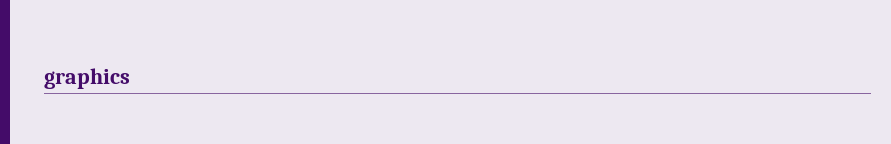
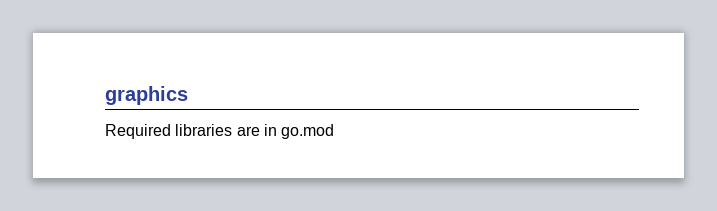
+ Required libraries are in go.mod

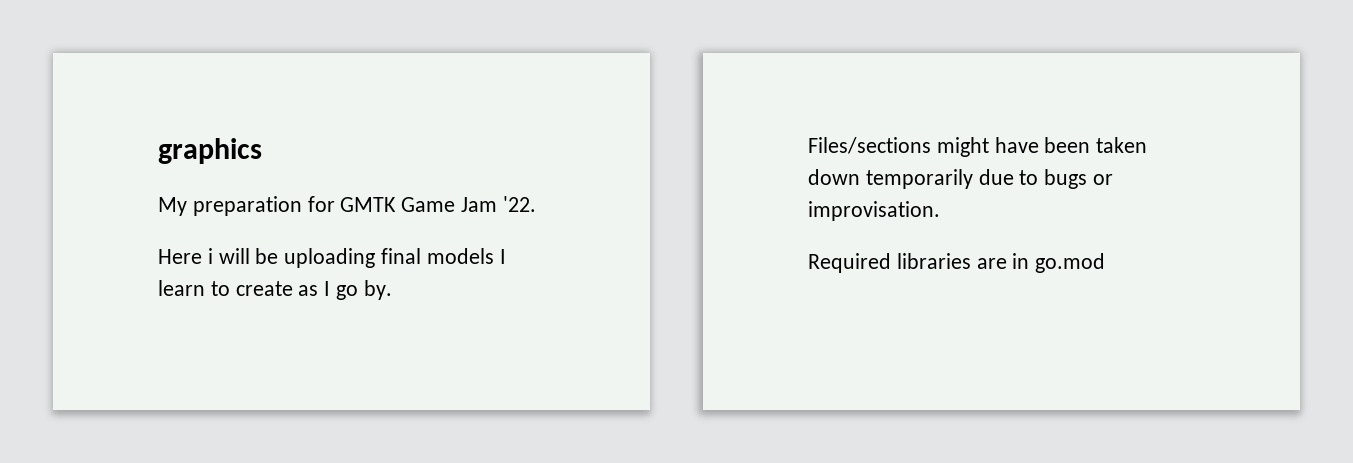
+ My preparation for GMTK Game Jam '22.
+ Here i will be uploading final models I learn to create as I go by.
+ Files/sections might have been taken down temporarily due to bugs or improvisation.

